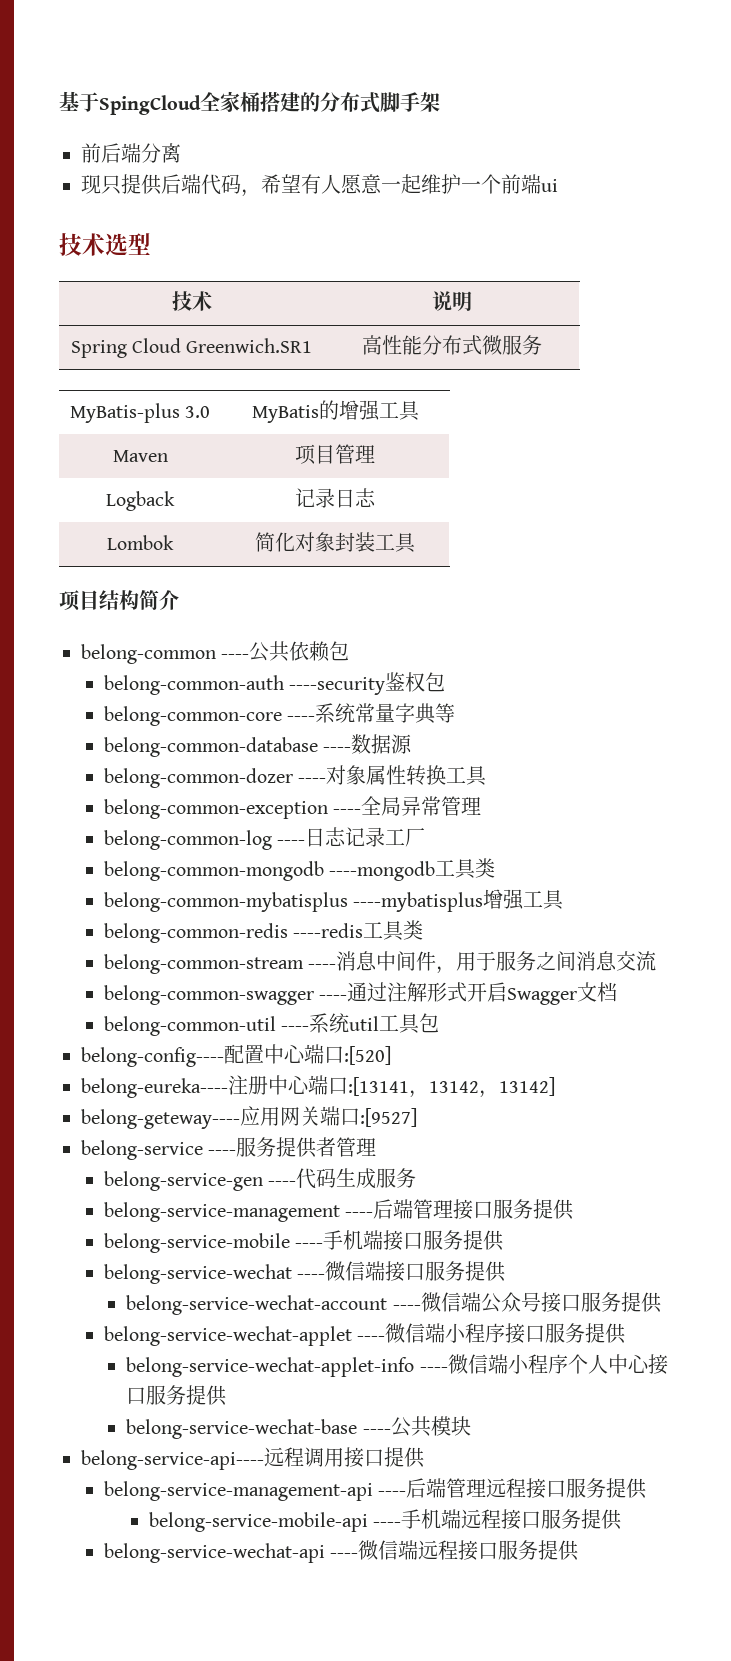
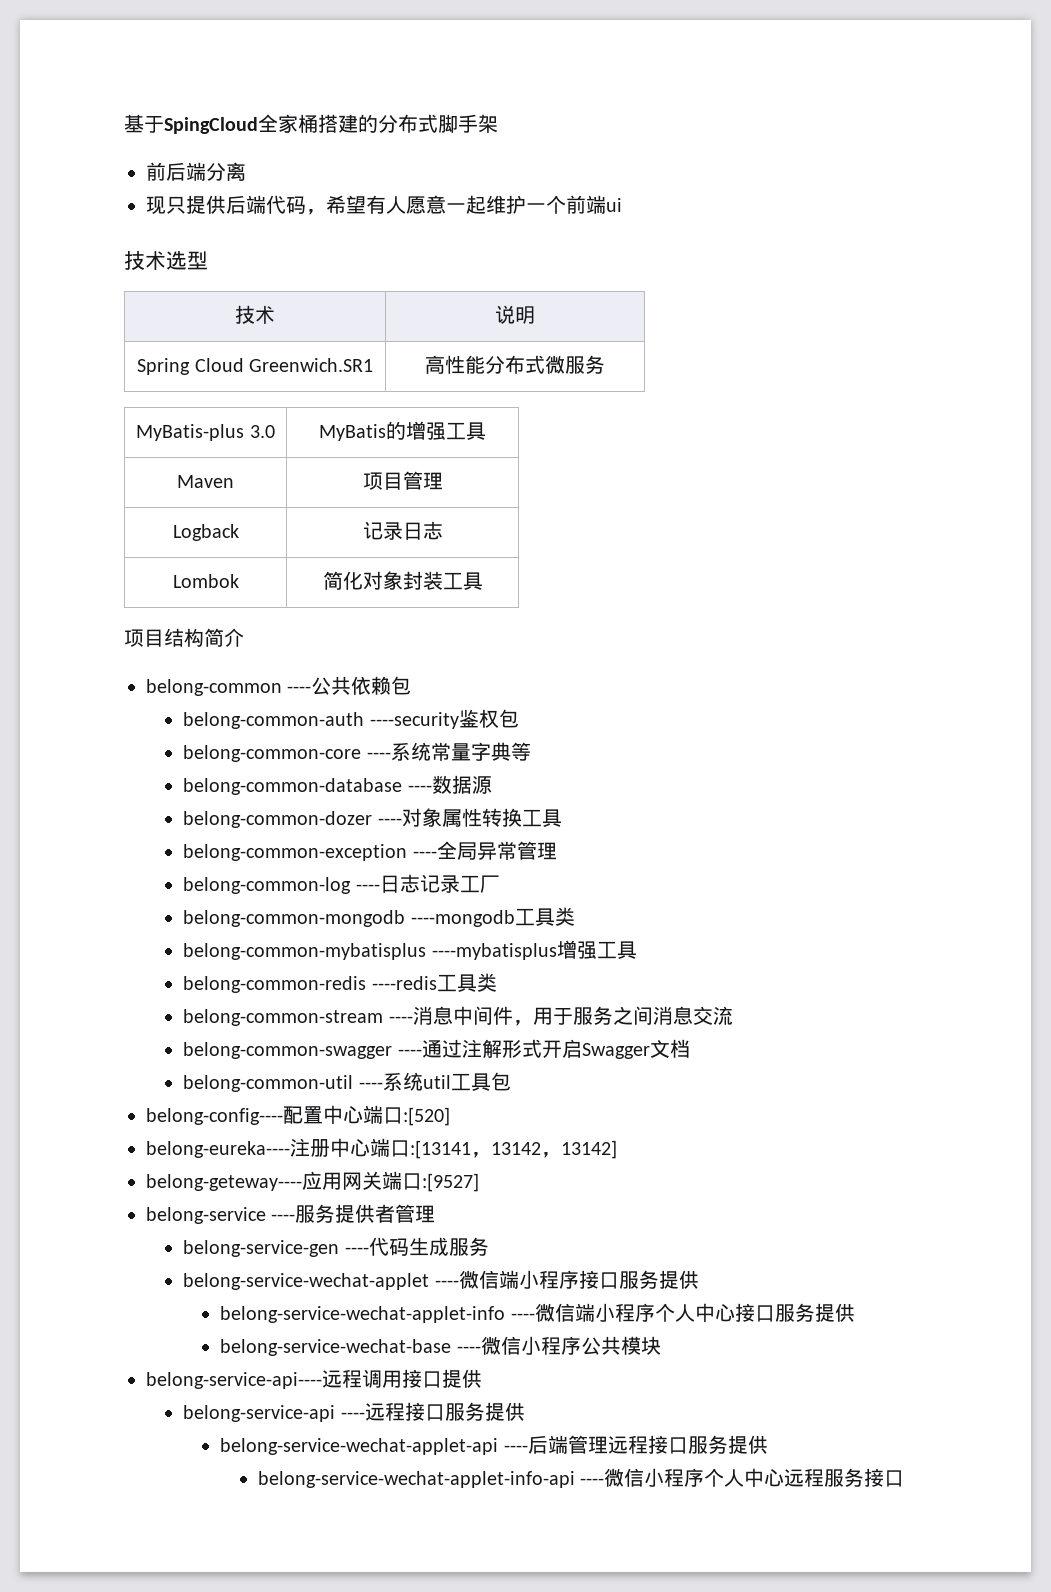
- belong-service-management ----后端管理接口服务提供
- belong-service-mobile ----手机端接口服务提供
- belong-service-wechat ----微信端接口服务提供
- belong-service-wechat-account ----微信端公众号接口服务提供
- belong-service-wechat-base ----公共模块
+ belong-service-wechat-base ----微信小程序公共模块
- belong-service-management-api ----后端管理远程接口服务提供
+ belong-service-api ----远程接口服务提供
+ belong-service-wechat-applet-api ----后端管理远程接口服务提供
- belong-service-mobile-api ----手机端远程接口服务提供
- belong-service-wechat-api ----微信端远程接口服务提供
+ belong-service-wechat-applet-info-api ----微信小程序个人中心远程服务接口

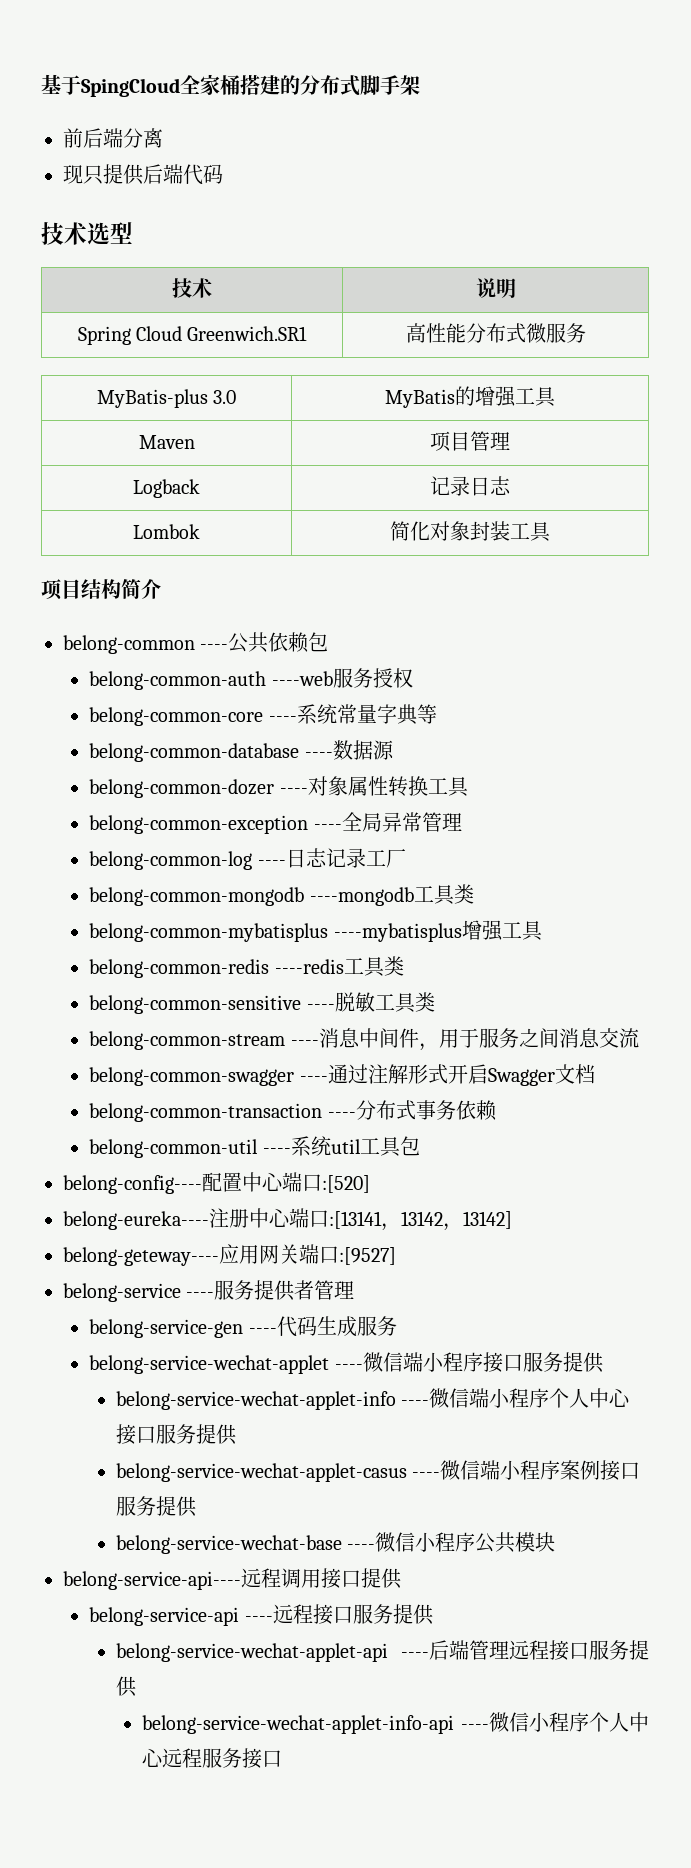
- 现只提供后端代码，希望有人愿意一起维护一个前端ui
+ 现只提供后端代码
- belong-common-auth ----security鉴权包
+ belong-common-auth ----web服务授权
+ belong-common-sensitive ----脱敏工具类
+ belong-common-transaction ----分布式事务依赖
+ belong-service-wechat-applet-casus ----微信端小程序案例接口服务提供

